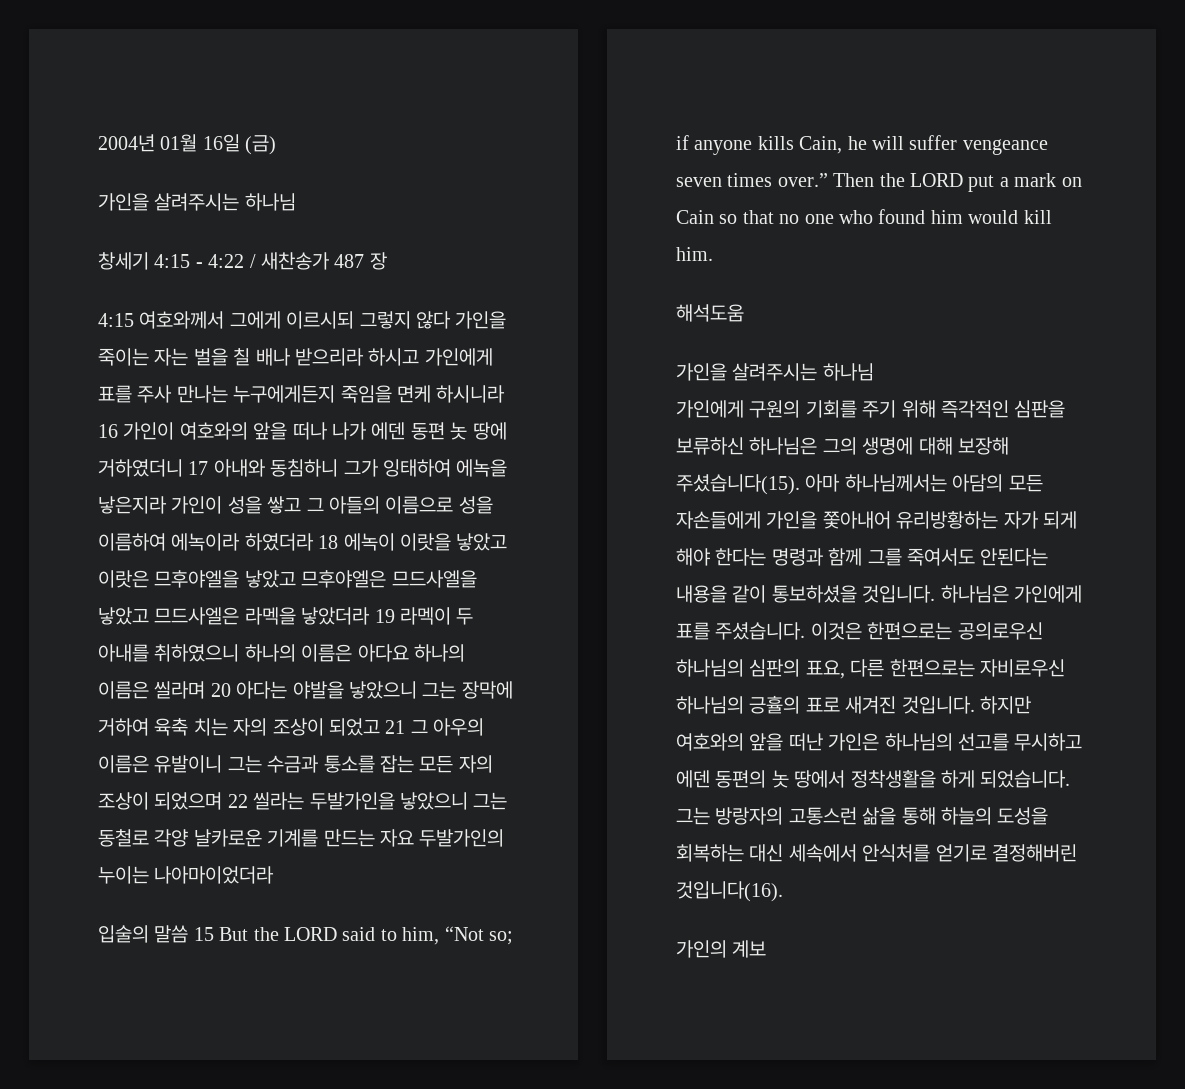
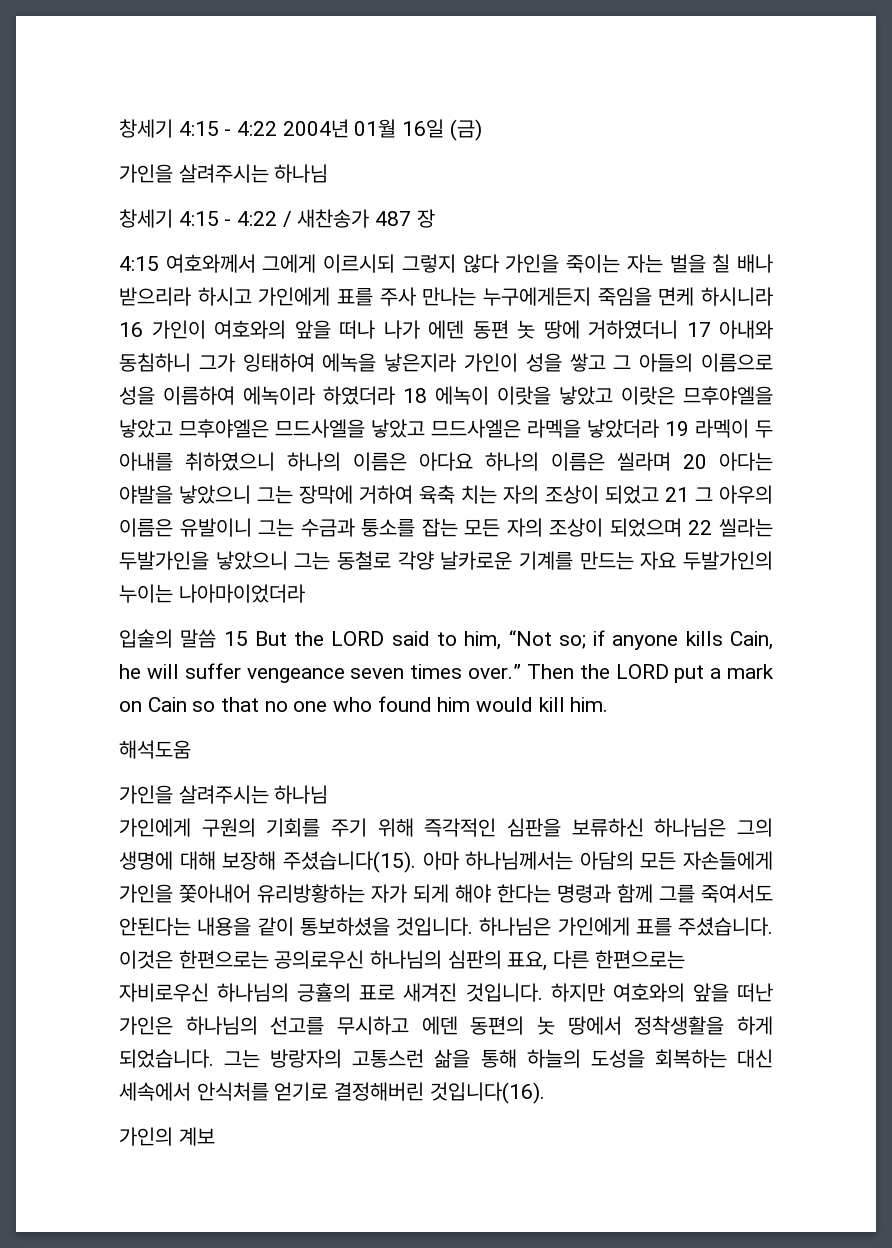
- 2004년 01월 16일 (금)
+ 창세기 4:15 - 4:22 2004년 01월 16일 (금)

